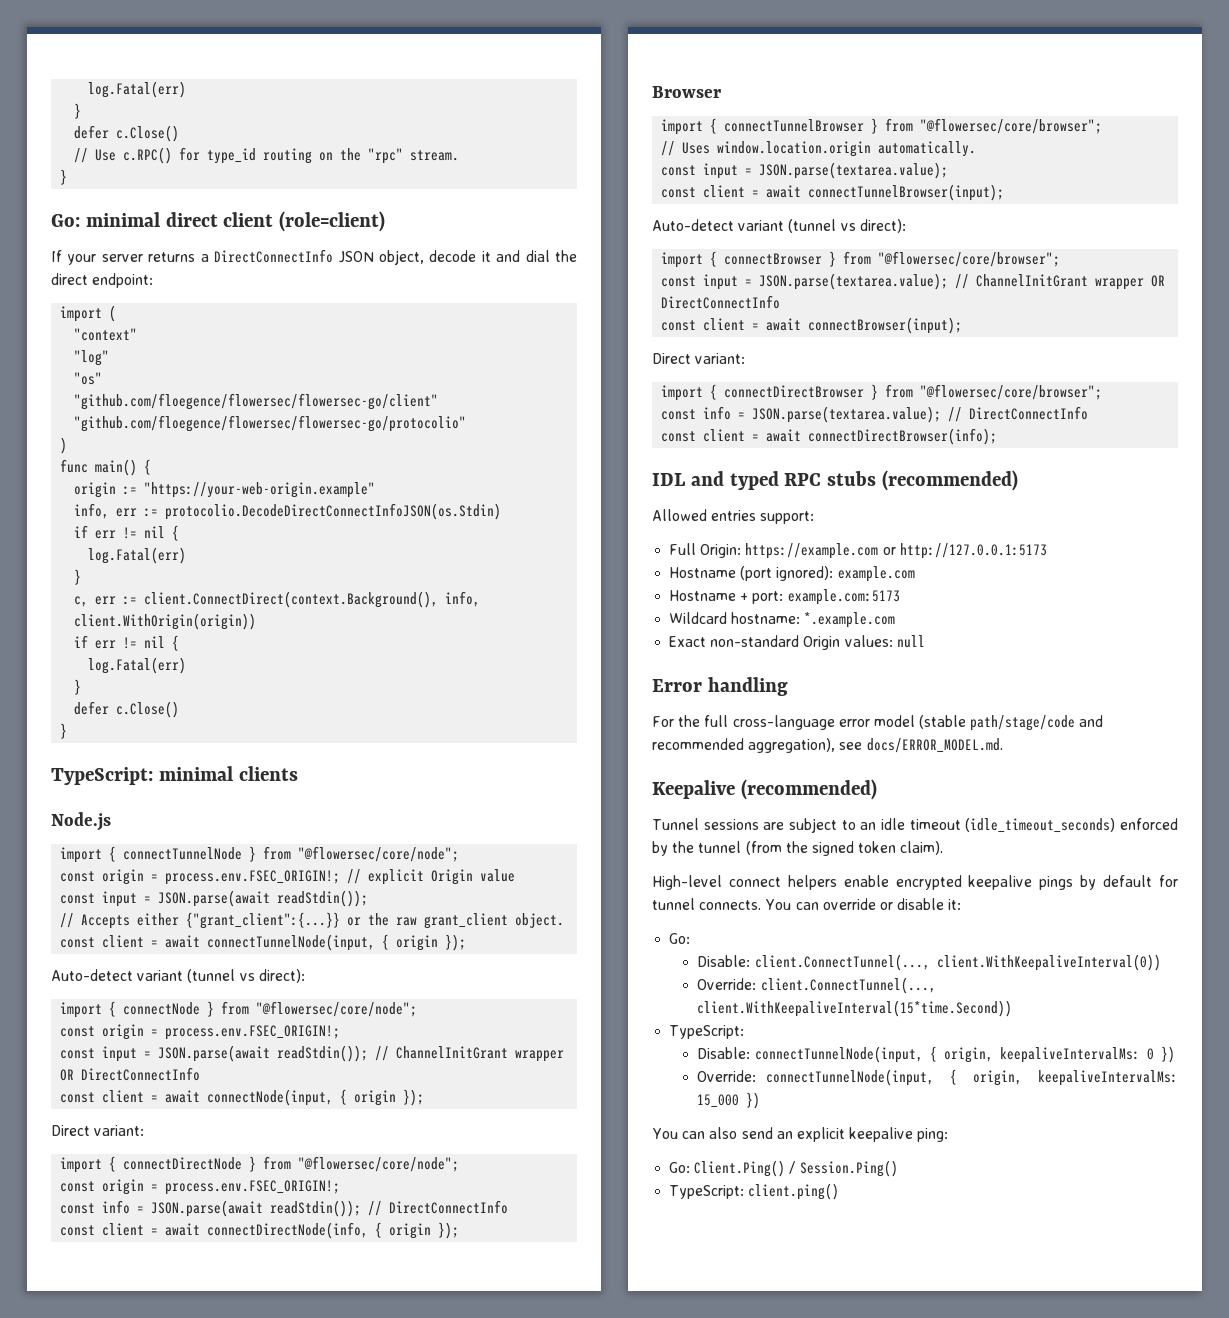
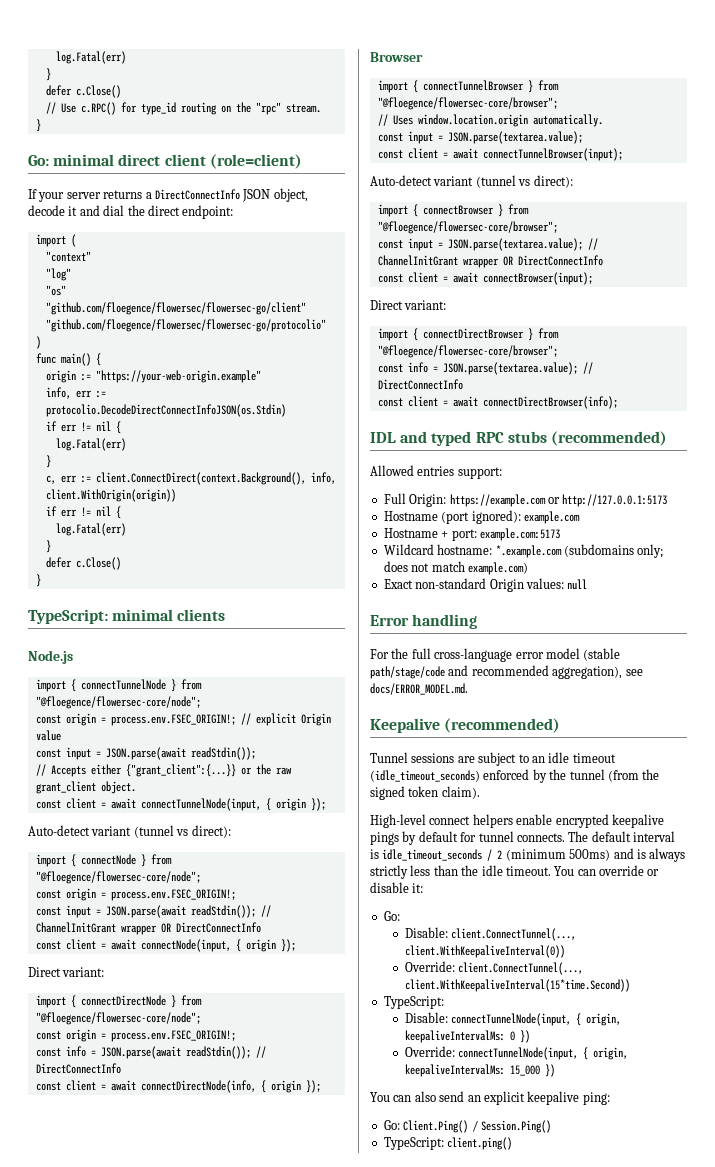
- import { connectTunnelNode } from "@flowersec/core/node";
+ import { connectTunnelNode } from "@floegence/flowersec-core/node";
- import { connectNode } from "@flowersec/core/node";
+ import { connectNode } from "@floegence/flowersec-core/node";
- import { connectDirectNode } from "@flowersec/core/node";
+ import { connectDirectNode } from "@floegence/flowersec-core/node";
- import { connectTunnelBrowser } from "@flowersec/core/browser";
+ import { connectTunnelBrowser } from "@floegence/flowersec-core/browser";
- import { connectBrowser } from "@flowersec/core/browser";
+ import { connectBrowser } from "@floegence/flowersec-core/browser";
- import { connectDirectBrowser } from "@flowersec/core/browser";
+ import { connectDirectBrowser } from "@floegence/flowersec-core/browser";
- Wildcard hostname: *.example.com
+ Wildcard hostname: *.example.com (subdomains only; does not match example.com)
+ The default interval is idle_timeout_seconds / 2 (minimum 500ms) and is always strictly less than the idle timeout.

